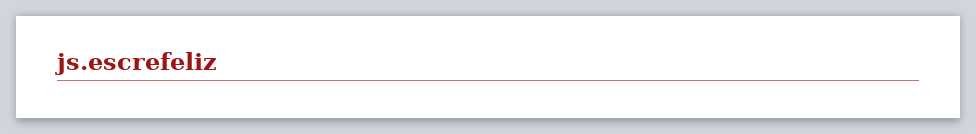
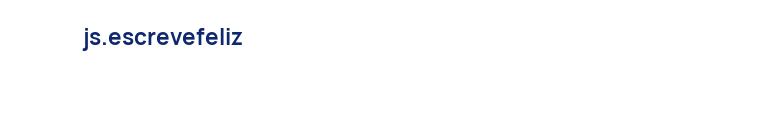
- js.escrefeliz
+ js.escrevefeliz

